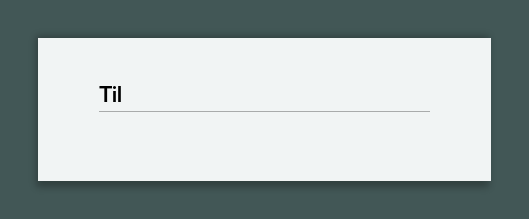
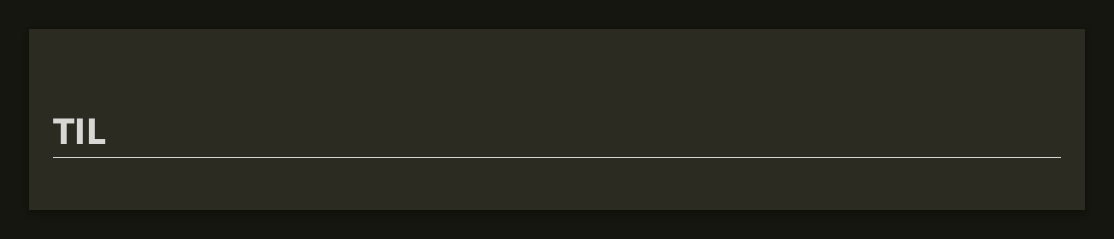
- Til
+ TIL

